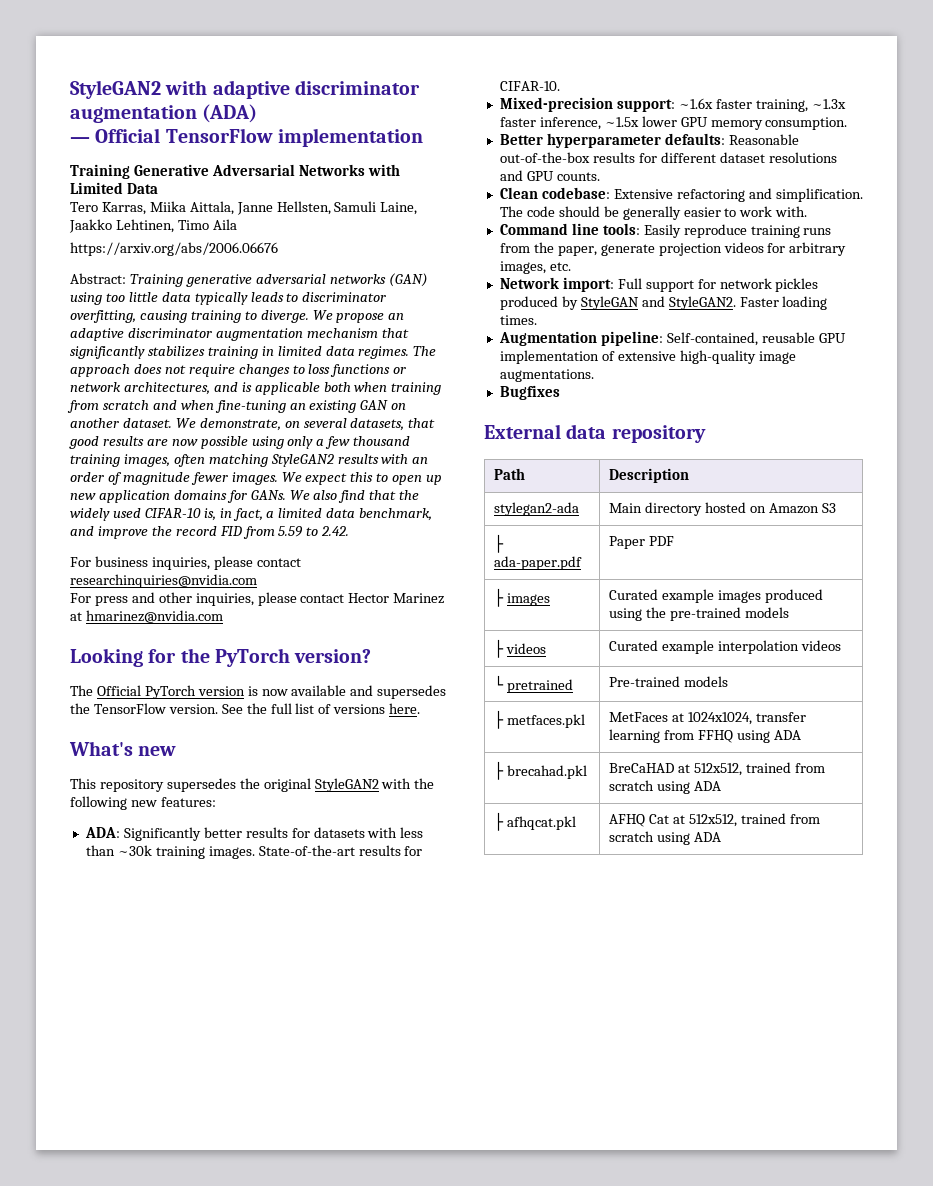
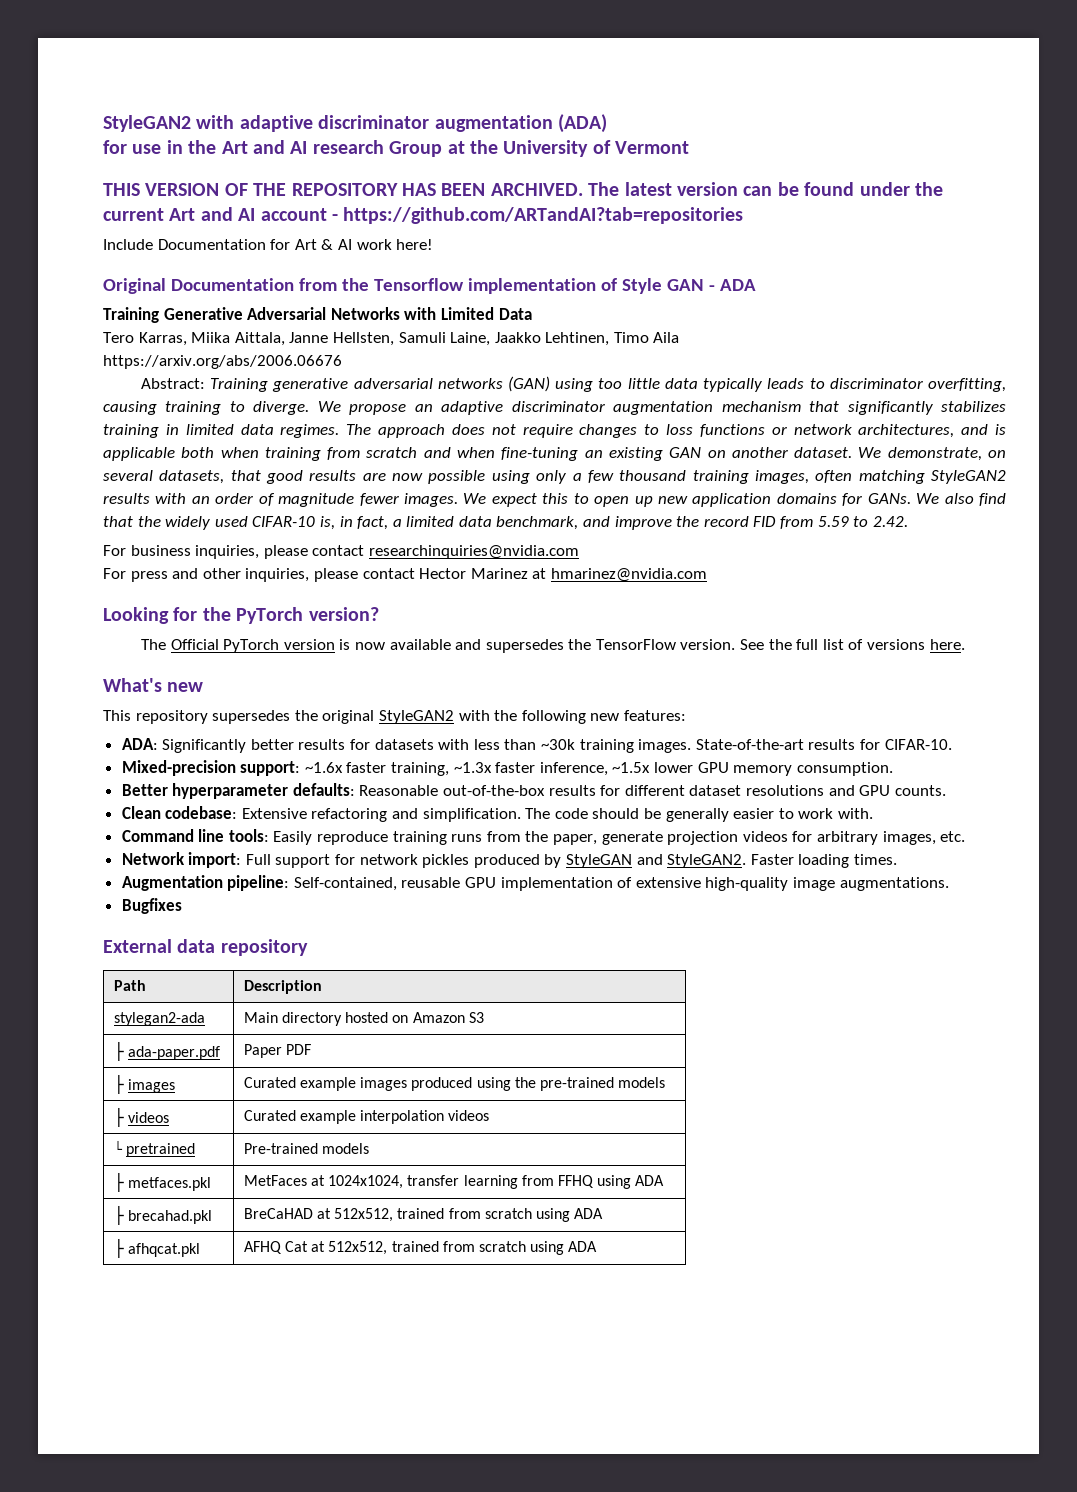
- — Official TensorFlow implementation
+ for use in the Art and AI research Group at the University of Vermont
+ THIS VERSION OF THE REPOSITORY HAS BEEN ARCHIVED. The latest version can be found under the current Art and AI account - https://github.com/ARTandAI?tab=repositories
+ Include Documentation for Art & AI work here!
+ Original Documentation from the Tensorflow implementation of Style GAN - ADA

